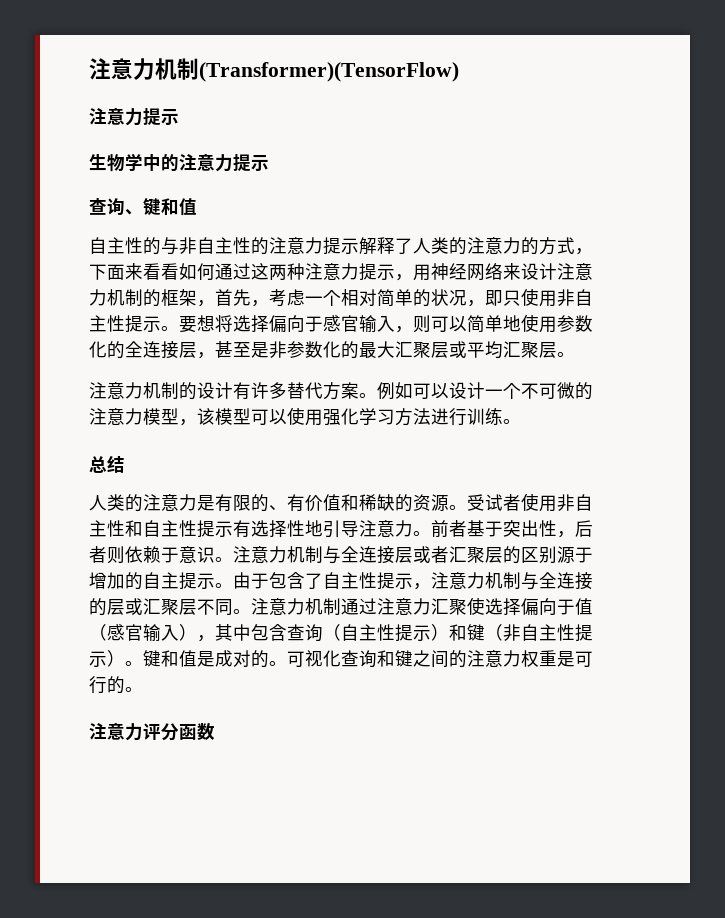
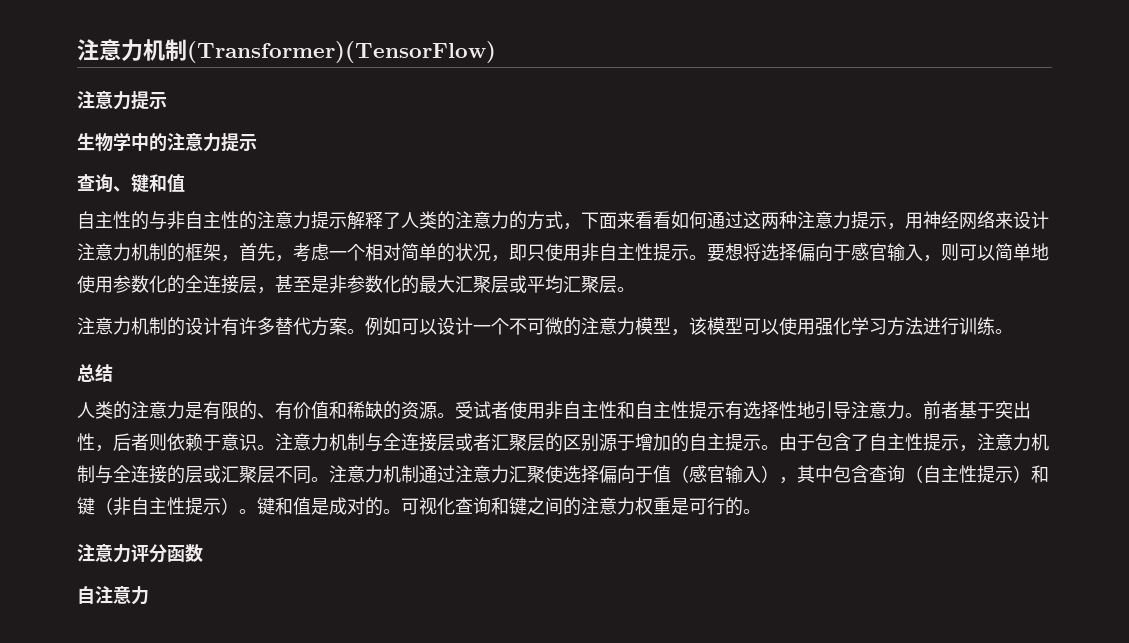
+ 自注意力

